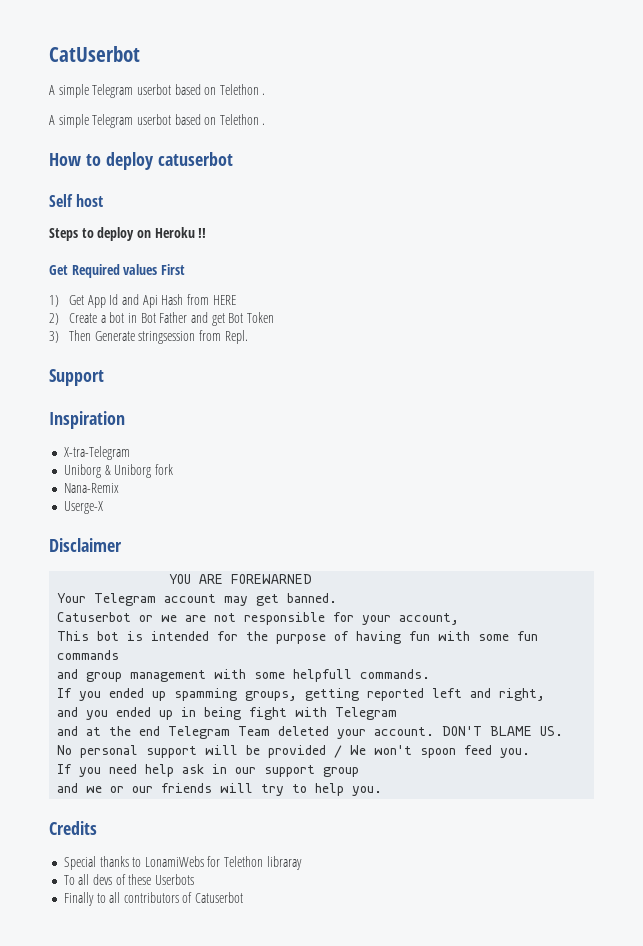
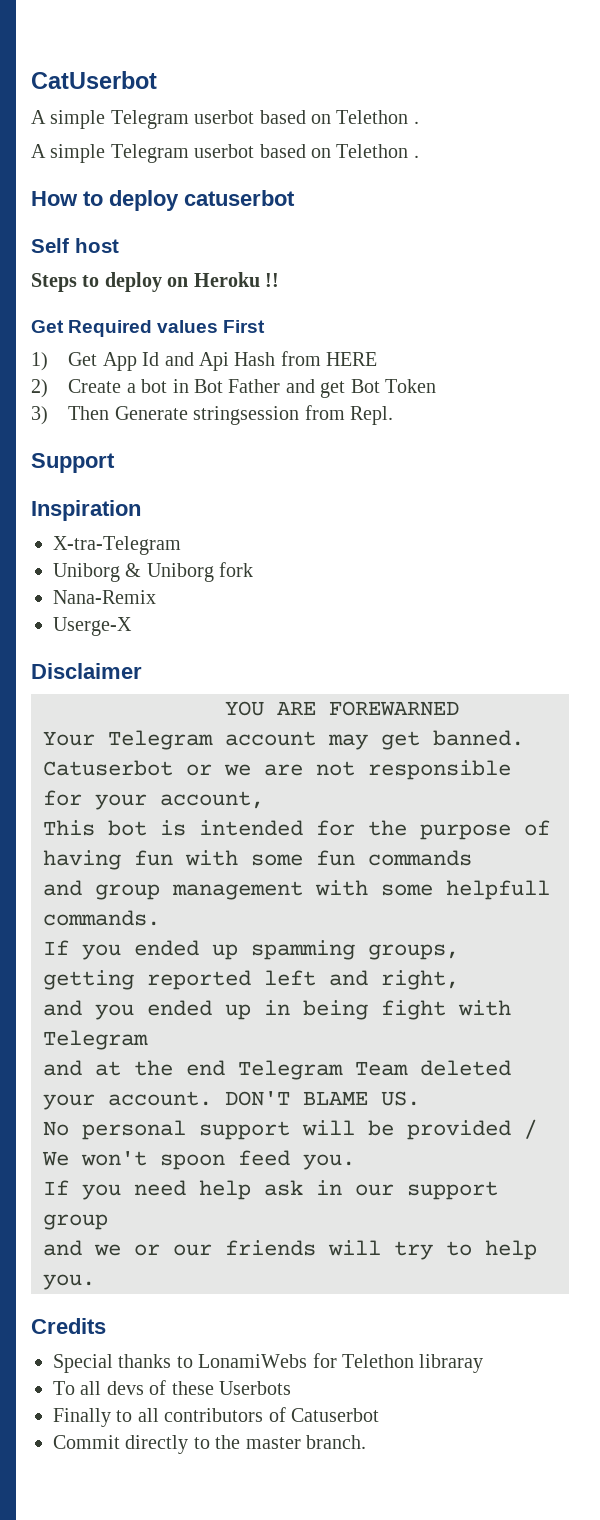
+ Commit directly to the master branch.

